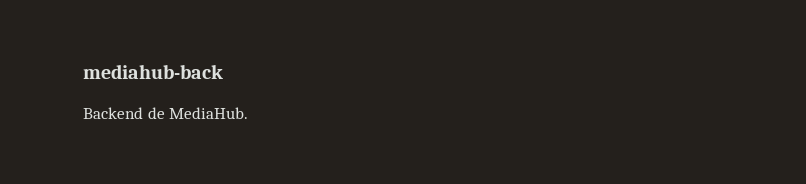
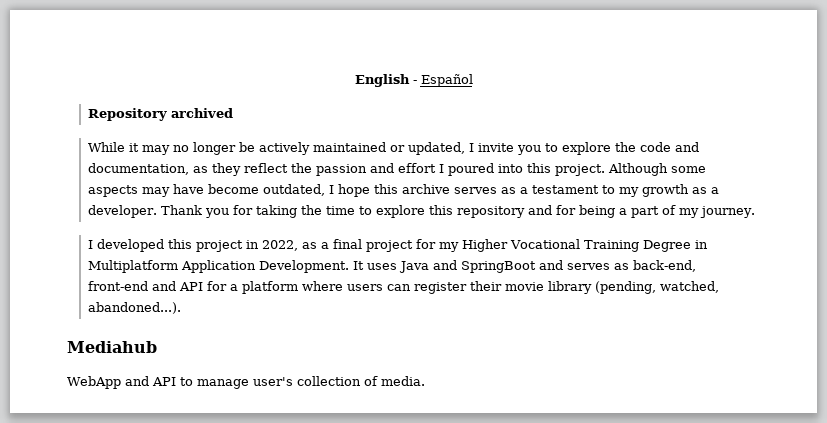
- mediahub-back
- Backend de MediaHub.
+ English - Español
+ Repository archived
+ While it may no longer be actively maintained or updated, I invite you to explore the code and documentation, as they reflect the passion and effort I poured into this project. Although some aspects may have become outdated, I hope this archive serves as a testament to my growth as a developer. Thank you for taking the time to explore this repository and for being a part of my journey.
+ I developed this project in 2022, as a final project for my Higher Vocational Training Degree in Multiplatform Application Development. It uses Java and SpringBoot and serves as back-end, front-end and API for a platform where users can register their movie library (pending, watched, abandoned...).
+ Mediahub
+ WebApp and API to manage user's collection of media.

